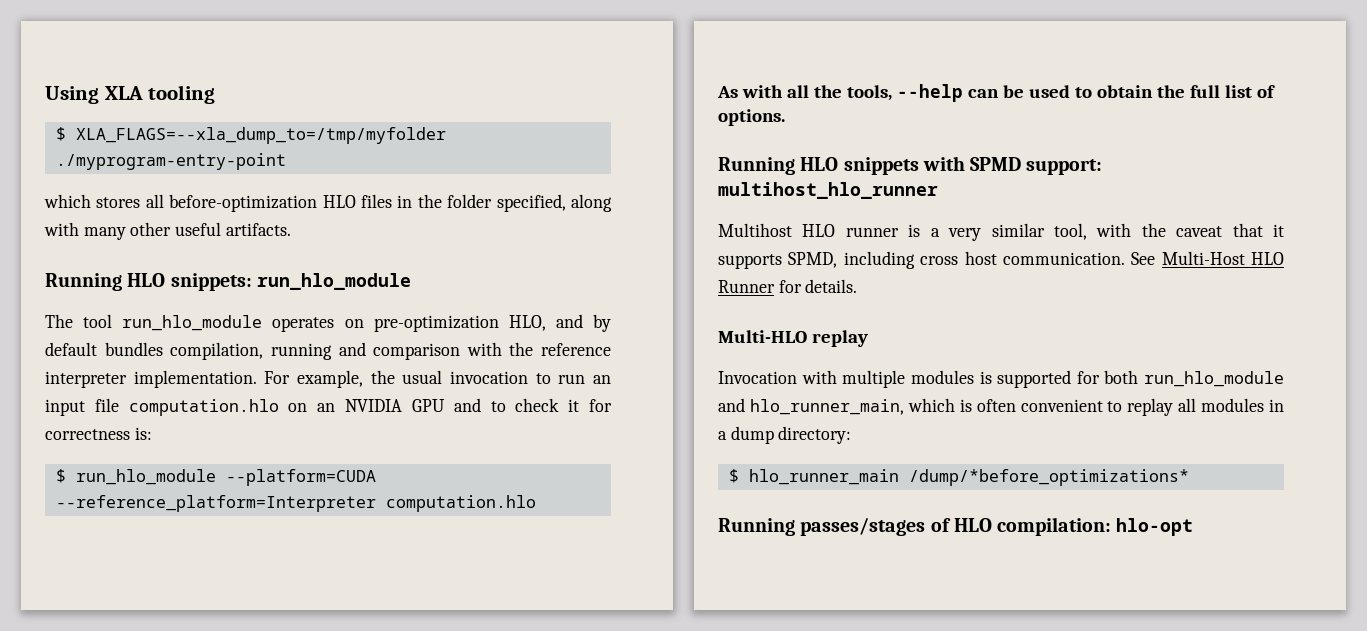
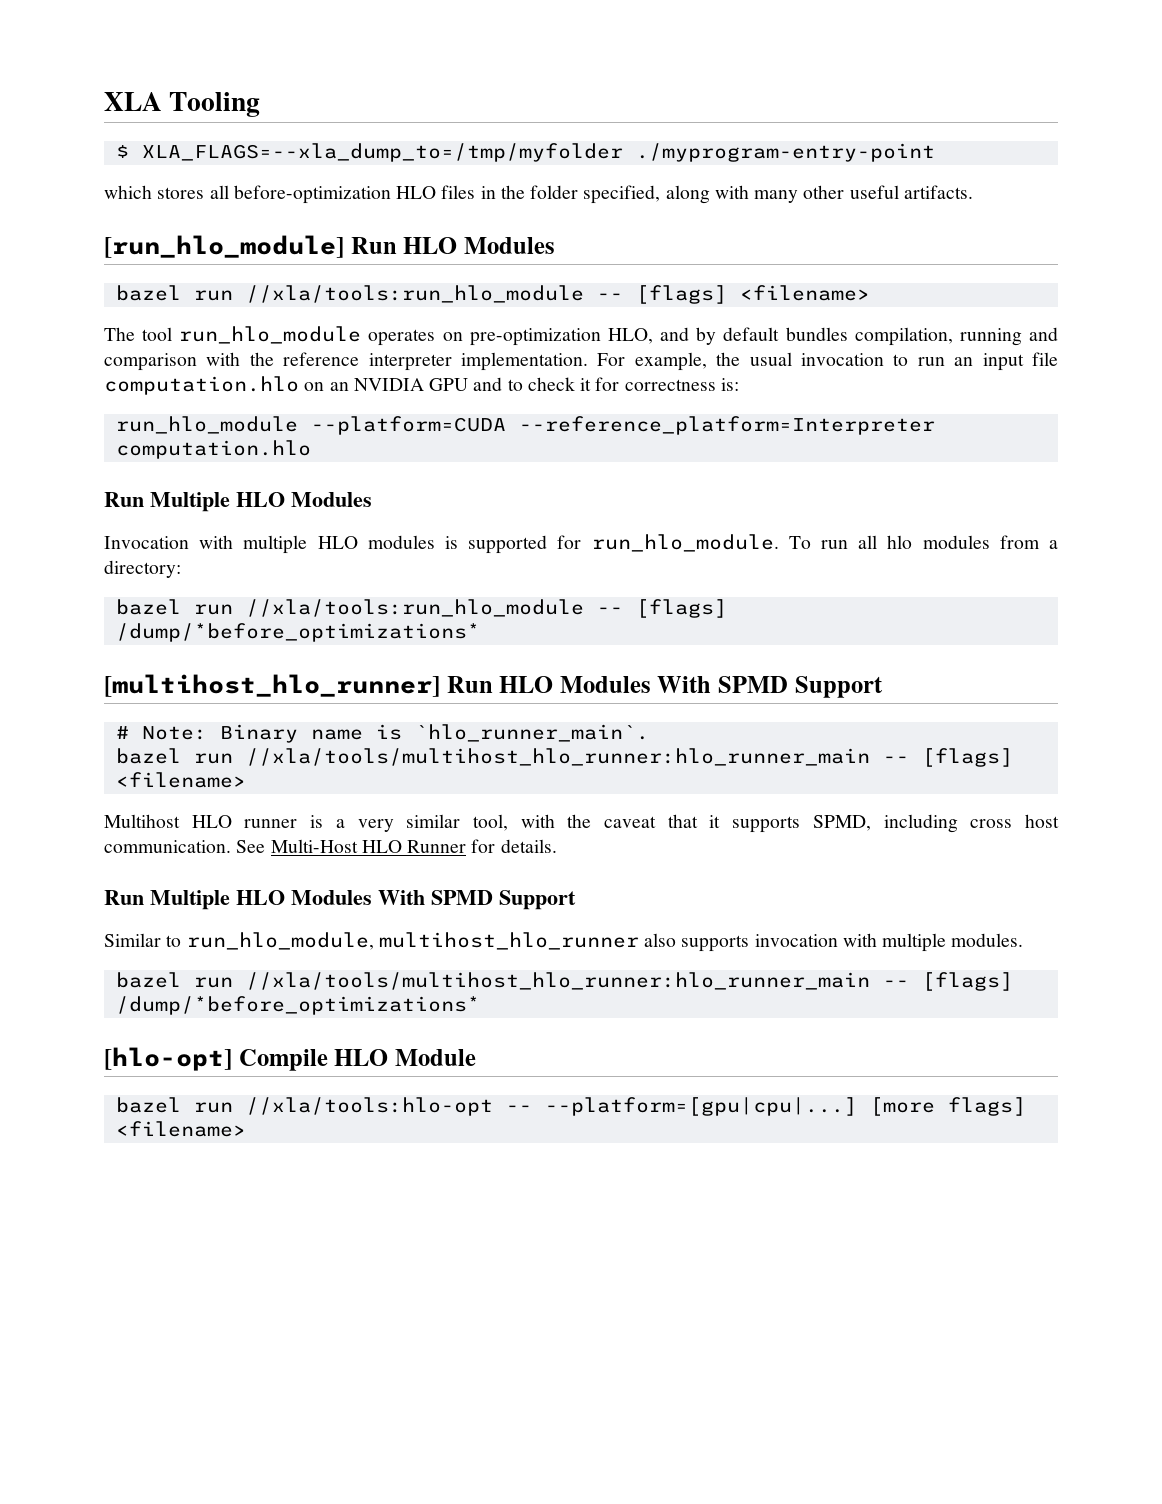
- Using XLA tooling
+ XLA Tooling
- Running HLO snippets: run_hlo_module
+ [run_hlo_module] Run HLO Modules
+ bazel run //xla/tools:run_hlo_module -- [flags] <filename>
- $ run_hlo_module --platform=CUDA --reference_platform=Interpreter computation.hlo
- As with all the tools, --help can be used to obtain the full list of options.
- Running HLO snippets with SPMD support: multihost_hlo_runner
+ run_hlo_module --platform=CUDA --reference_platform=Interpreter computation.hlo
+ Run Multiple HLO Modules
+ Invocation with multiple HLO modules is supported for run_hlo_module. To run all hlo modules from a directory:
+ bazel run //xla/tools:run_hlo_module -- [flags] /dump/*before_optimizations*
+ [multihost_hlo_runner] Run HLO Modules With SPMD Support
+ # Note: Binary name is `hlo_runner_main`.
+ bazel run //xla/tools/multihost_hlo_runner:hlo_runner_main -- [flags] <filename>
- Multi-HLO replay
- Invocation with multiple modules is supported for both run_hlo_module and hlo_runner_main, which is often convenient to replay all modules in a dump directory:
- $ hlo_runner_main /dump/*before_optimizations*
- Running passes/stages of HLO compilation: hlo-opt
+ Run Multiple HLO Modules With SPMD Support
+ Similar to run_hlo_module, multihost_hlo_runner also supports invocation with multiple modules.
+ bazel run //xla/tools/multihost_hlo_runner:hlo_runner_main -- [flags] /dump/*before_optimizations*
+ [hlo-opt] Compile HLO Module
+ bazel run //xla/tools:hlo-opt -- --platform=[gpu|cpu|...] [more flags] <filename>

